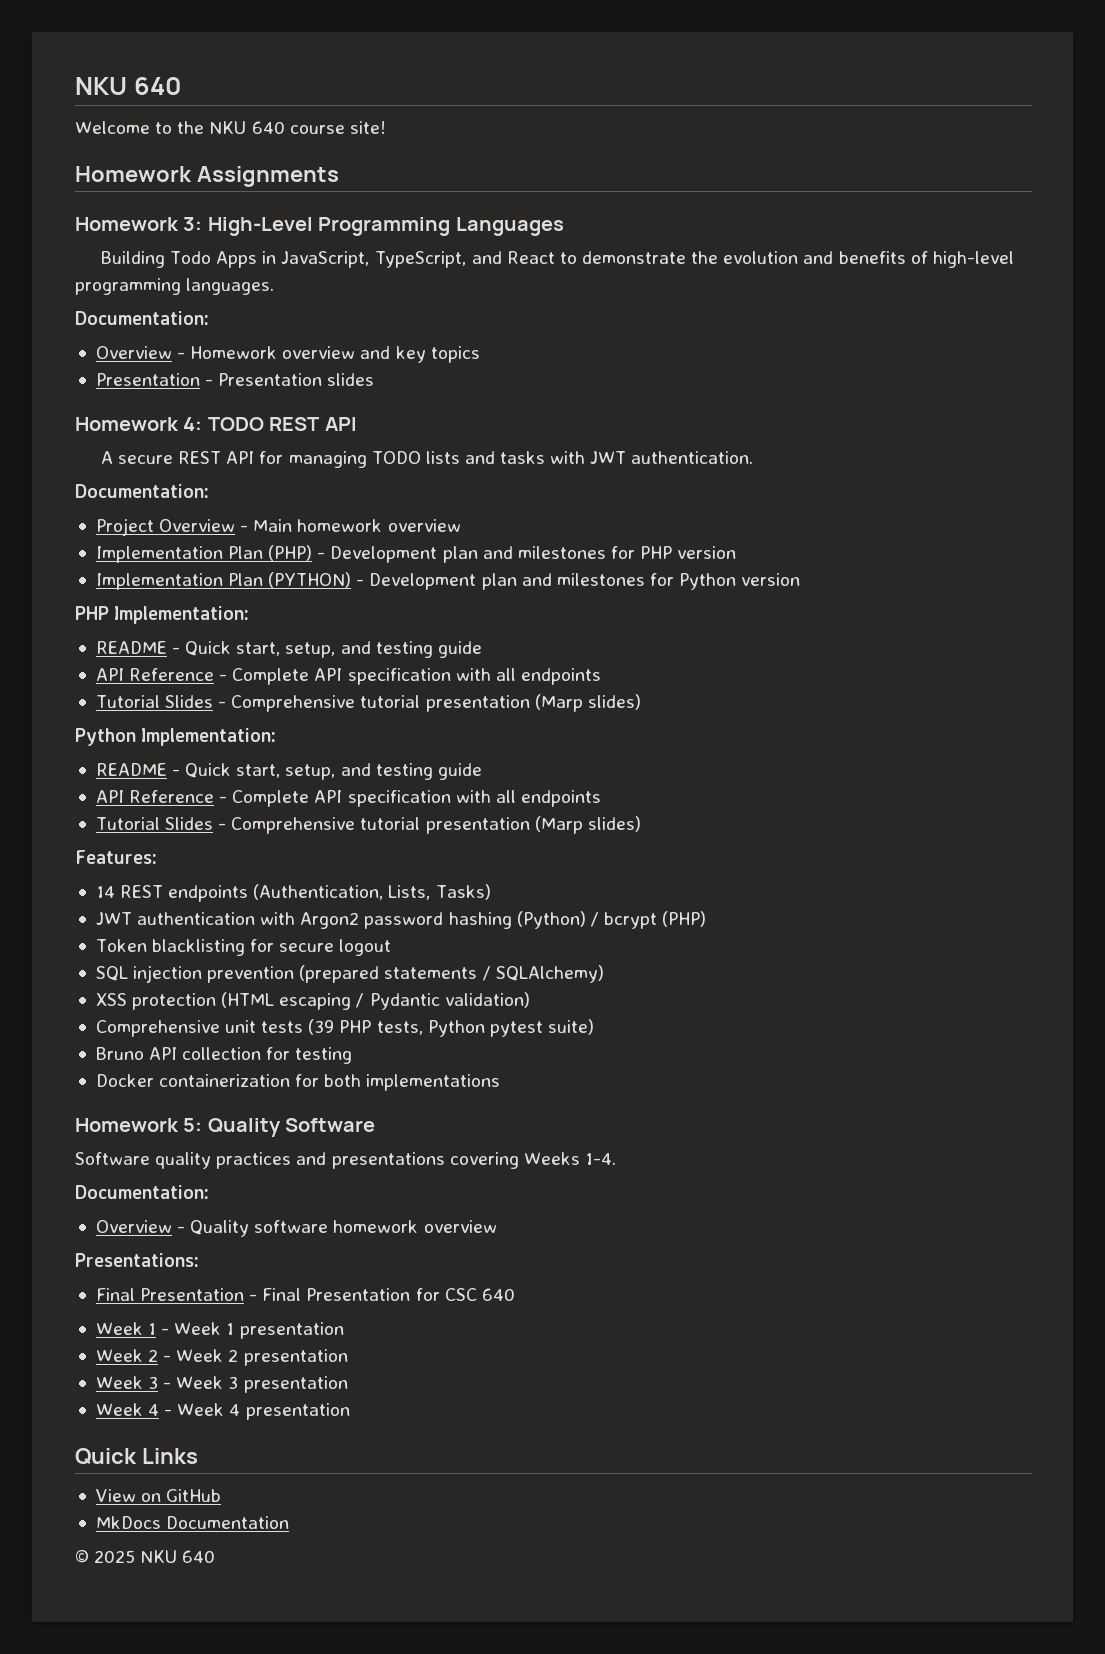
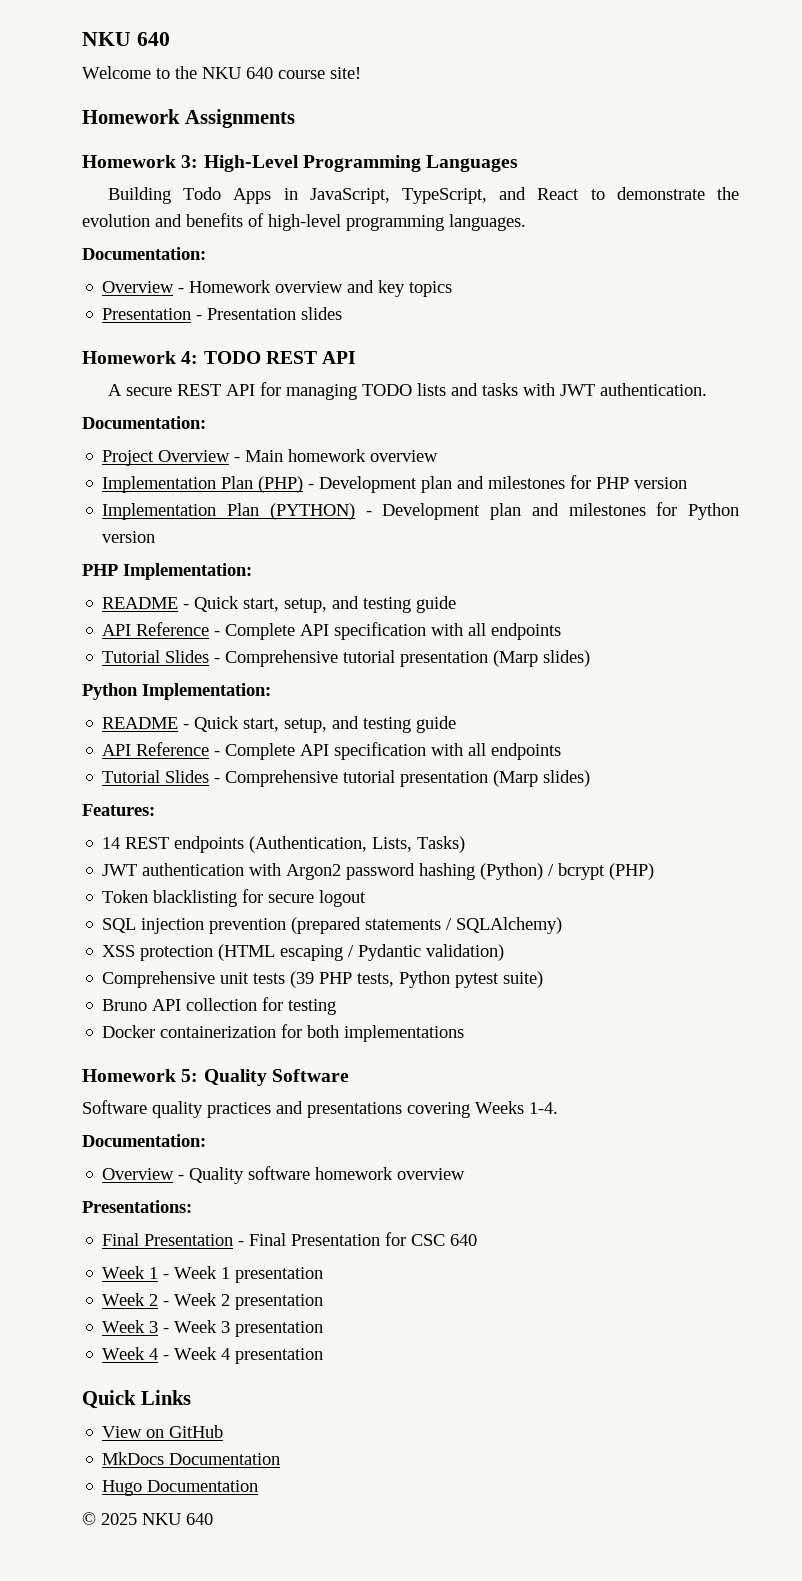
+ Hugo Documentation

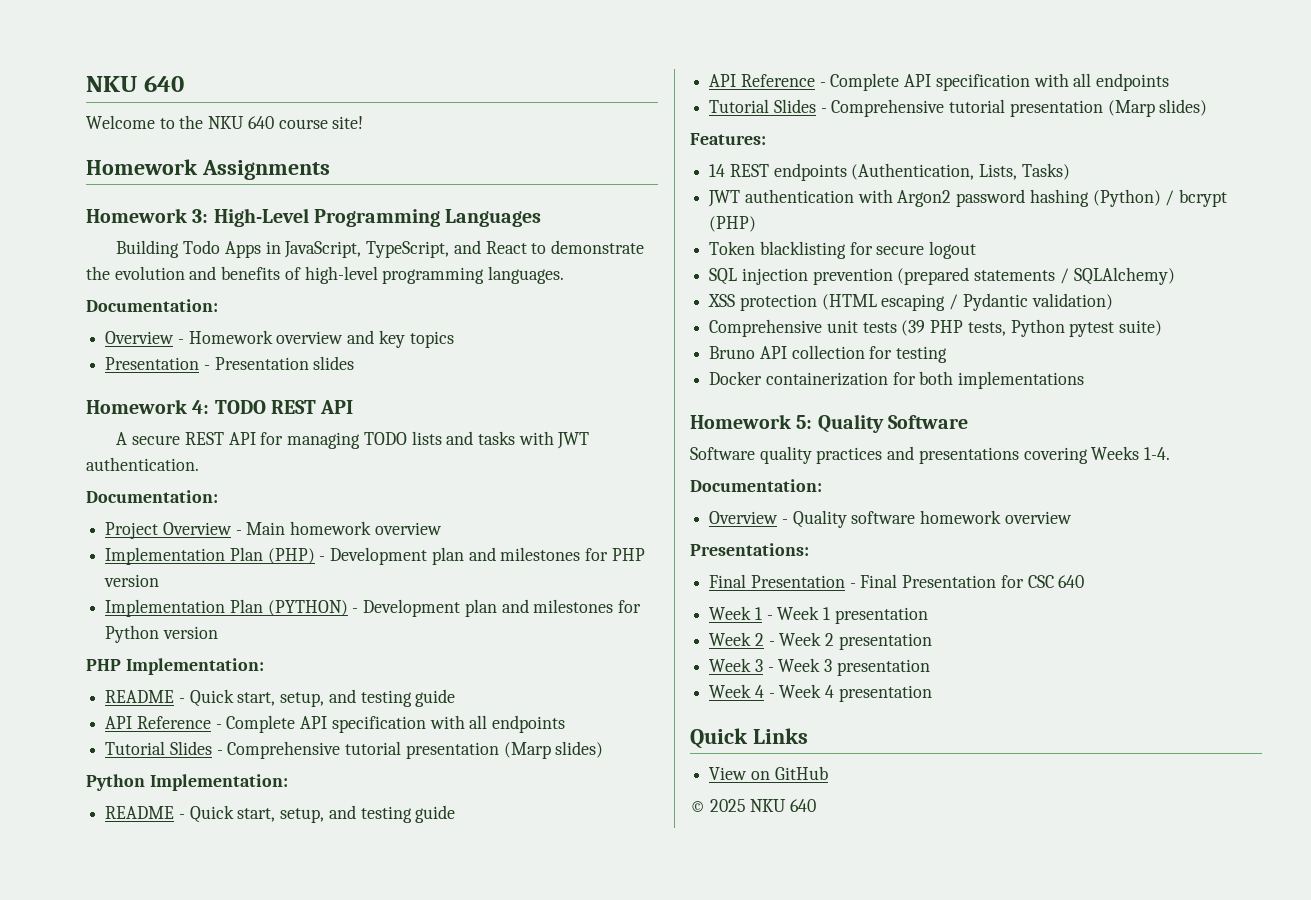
- MkDocs Documentation
- Hugo Documentation

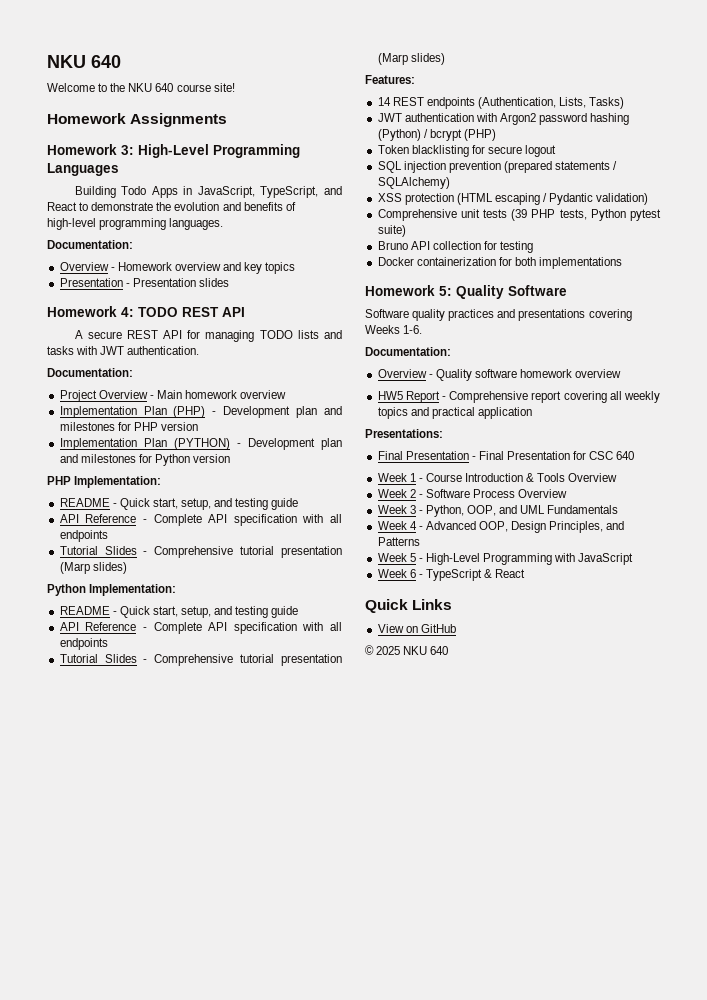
- Software quality practices and presentations covering Weeks 1-4.
+ Software quality practices and presentations covering Weeks 1-6.
+ HW5 Report - Comprehensive report covering all weekly topics and practical application
- Week 1 - Week 1 presentation
+ Week 1 - Course Introduction & Tools Overview
- Week 2 - Week 2 presentation
+ Week 2 - Software Process Overview
- Week 3 - Week 3 presentation
- Week 4 - Week 4 presentation
+ Week 3 - Python, OOP, and UML Fundamentals
+ Week 4 - Advanced OOP, Design Principles, and Patterns
+ Week 5 - High-Level Programming with JavaScript
+ Week 6 - TypeScript & React

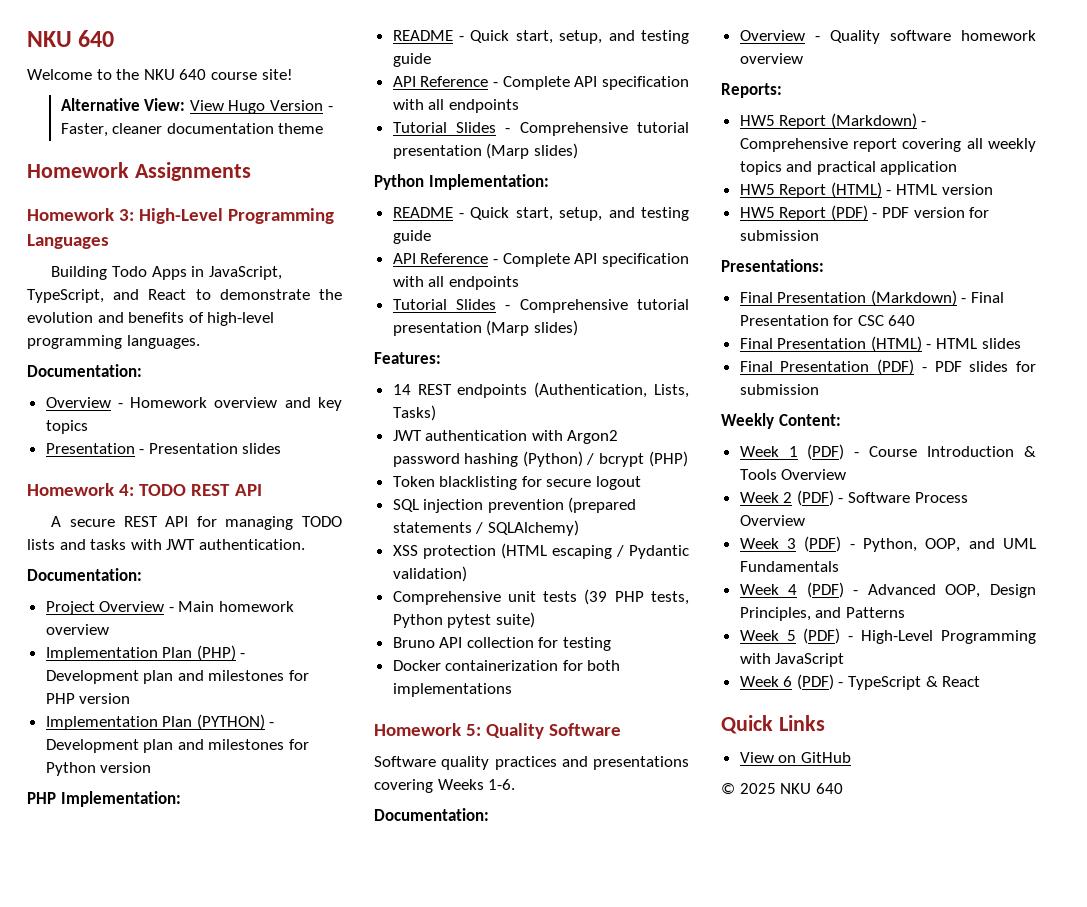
+ Alternative View: View Hugo Version - Faster, cleaner documentation theme
- HW5 Report - Comprehensive report covering all weekly topics and practical application
+ Reports:
+ HW5 Report (Markdown) - Comprehensive report covering all weekly topics and practical application
+ HW5 Report (HTML) - HTML version
+ HW5 Report (PDF) - PDF version for submission
- Final Presentation - Final Presentation for CSC 640
+ Final Presentation (Markdown) - Final Presentation for CSC 640
+ Final Presentation (HTML) - HTML slides
+ Final Presentation (PDF) - PDF slides for submission
+ Weekly Content:
- Week 1 - Course Introduction & Tools Overview
+ Week 1 (PDF) - Course Introduction & Tools Overview
- Week 2 - Software Process Overview
+ Week 2 (PDF) - Software Process Overview
- Week 3 - Python, OOP, and UML Fundamentals
+ Week 3 (PDF) - Python, OOP, and UML Fundamentals
- Week 4 - Advanced OOP, Design Principles, and Patterns
+ Week 4 (PDF) - Advanced OOP, Design Principles, and Patterns
- Week 5 - High-Level Programming with JavaScript
+ Week 5 (PDF) - High-Level Programming with JavaScript
- Week 6 - TypeScript & React
+ Week 6 (PDF) - TypeScript & React

